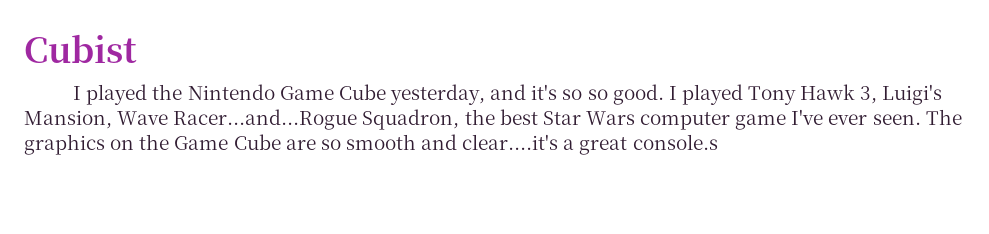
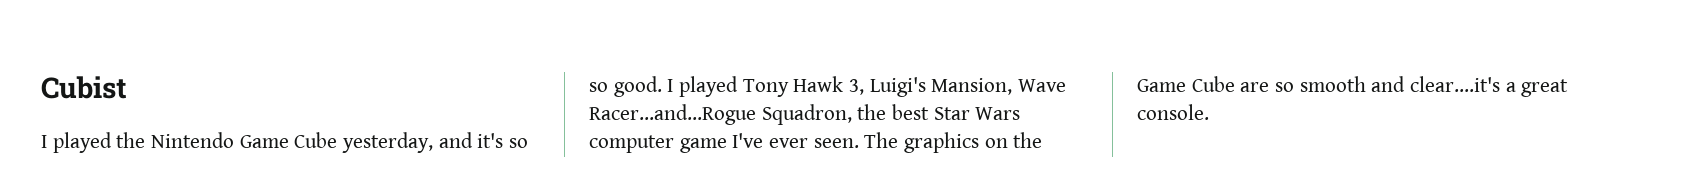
- The graphics on the Game Cube are so smooth and clear....it's a great console.s
+ The graphics on the Game Cube are so smooth and clear....it's a great console.

